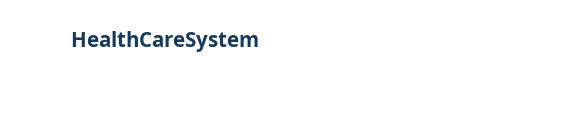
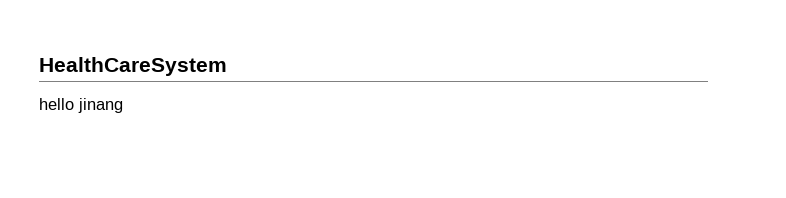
+ hello jinang

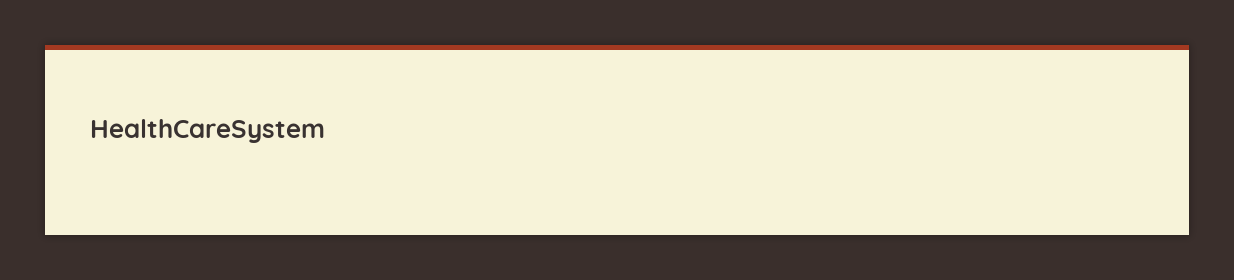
- hello jinang

